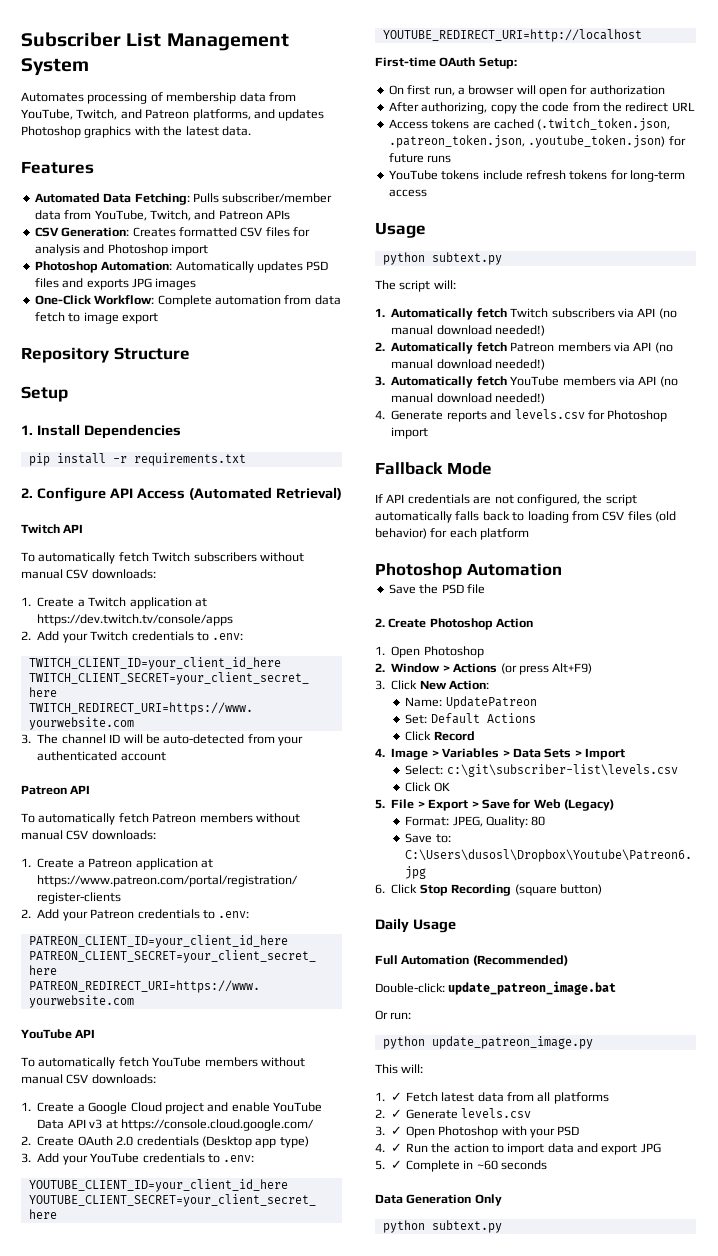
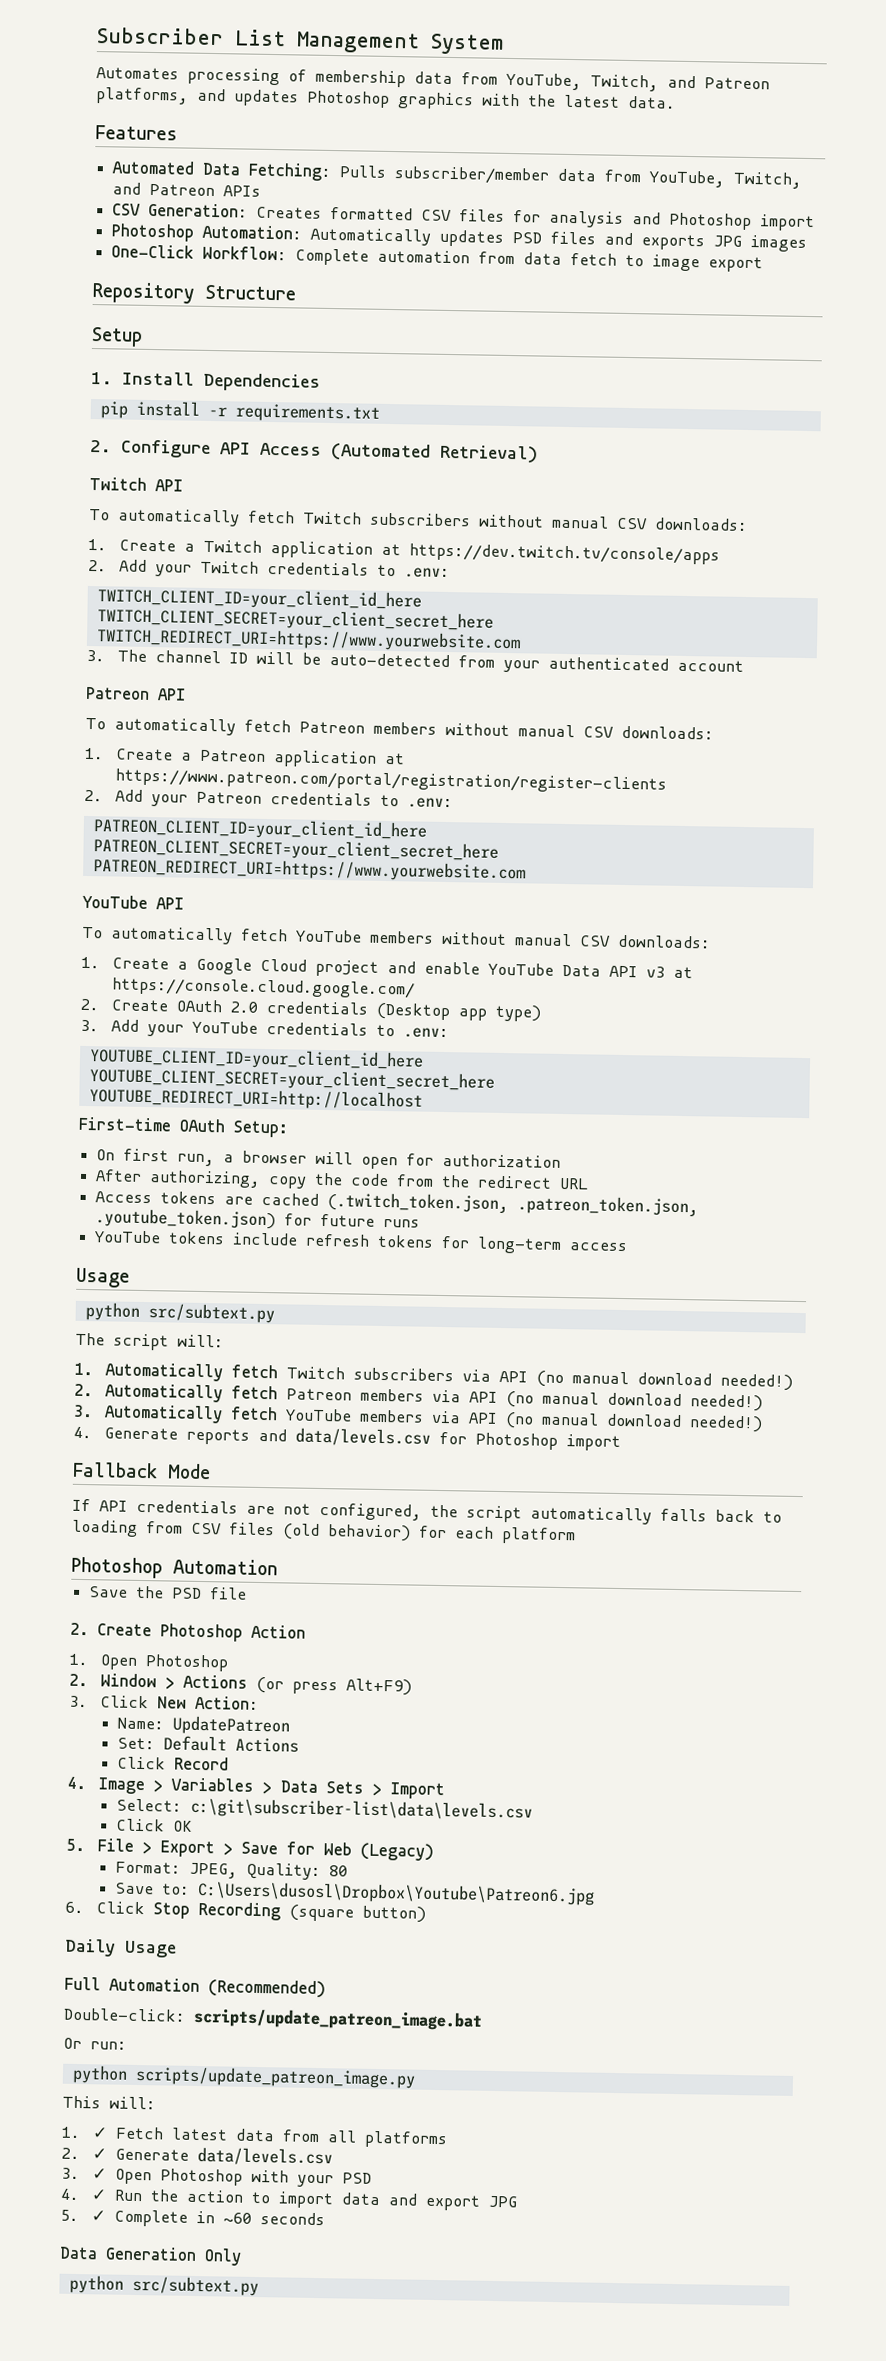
  YouTube tokens include refresh tokens for long-term access
  Usage
- python subtext.py
+ python src/subtext.py
- 4. Generate reports and levels.csv for Photoshop import
+ 4. Generate reports and data/levels.csv for Photoshop import
- Select: c:\git\subscriber-list\levels.csv
+ Select: c:\git\subscriber-list\data\levels.csv
- Double-click: update_patreon_image.bat
+ Double-click: scripts/update_patreon_image.bat
- python update_patreon_image.py
+ python scripts/update_patreon_image.py
- 2. ✓ Generate levels.csv
+ 2. ✓ Generate data/levels.csv
  Data Generation Only
- python subtext.py
+ python src/subtext.py

